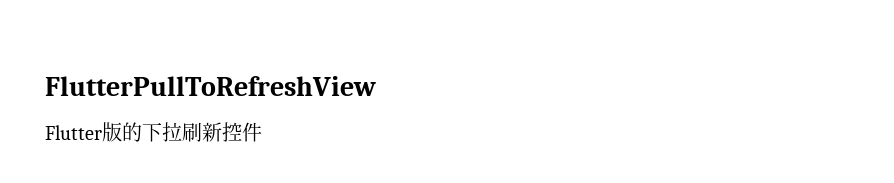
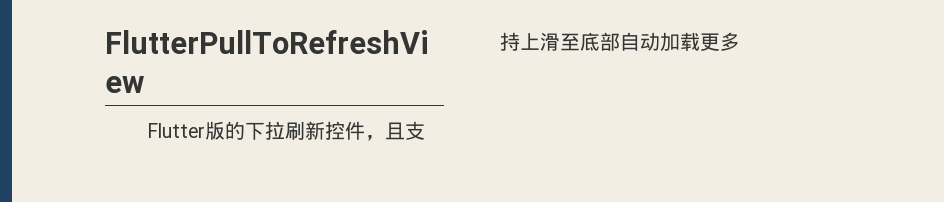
- Flutter版的下拉刷新控件
+ Flutter版的下拉刷新控件，且支持上滑至底部自动加载更多

